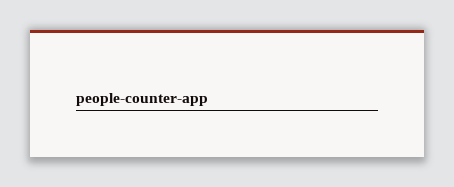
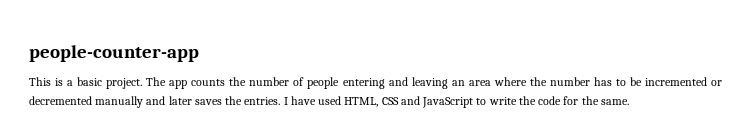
+ This is a basic project. The app counts the number of people entering and leaving an area where the number has to be incremented or decremented manually and later saves the entries. I have used HTML, CSS and JavaScript to write the code for the same.

